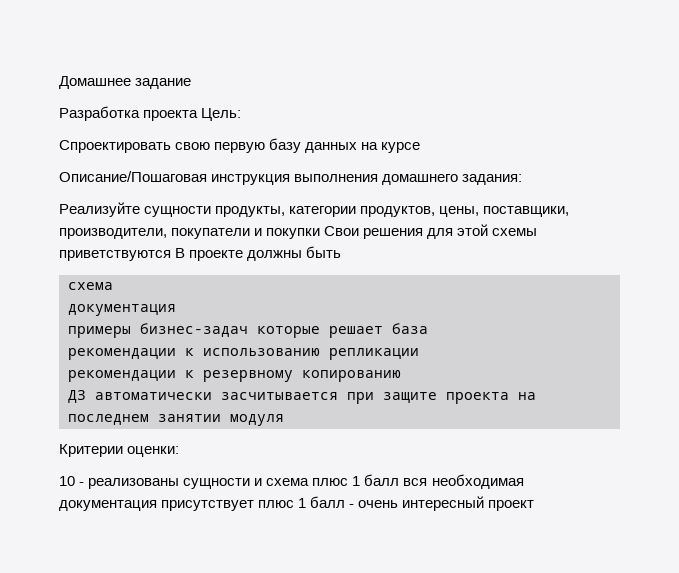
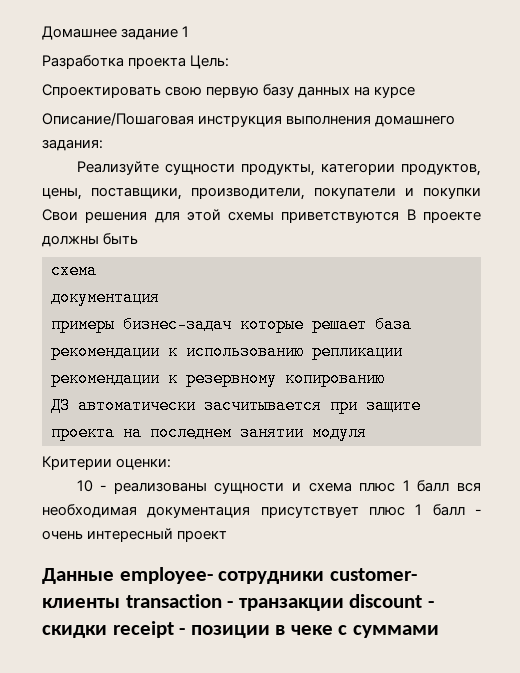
- Домашнее задание
+ Домашнее задание 1
+ Данные employee- сотрудники customer- клиенты transaction - транзакции discount - скидки receipt - позиции в чеке с суммами

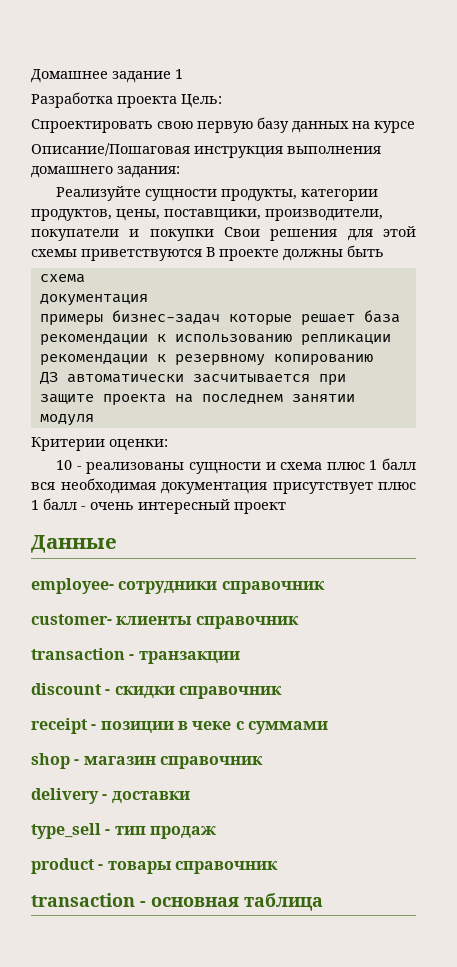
- Данные employee- сотрудники customer- клиенты transaction - транзакции discount - скидки receipt - позиции в чеке с суммами
+ Данные
+ employee- сотрудники справочник
+ customer- клиенты справочник
+ transaction - транзакции
+ discount - скидки справочник
+ receipt - позиции в чеке с суммами
+ shop - магазин справочник
+ delivery - доставки
+ type_sell - тип продаж
+ product - товары справочник
+ transaction - основная таблица

